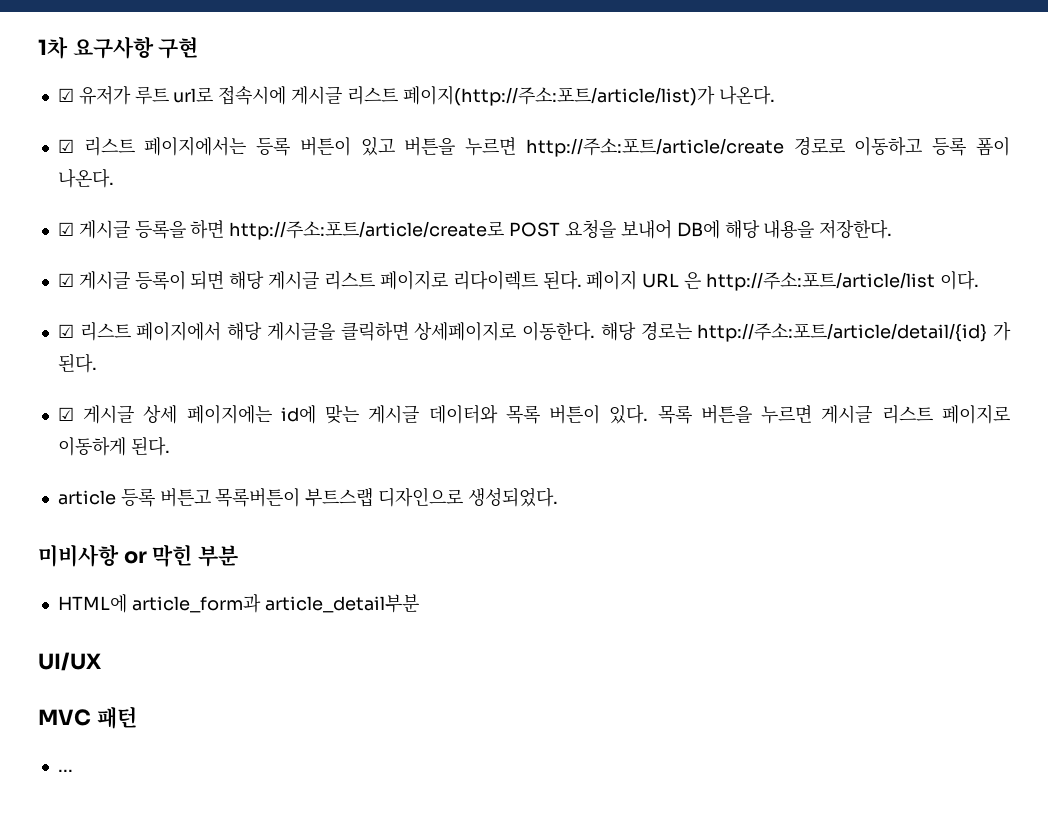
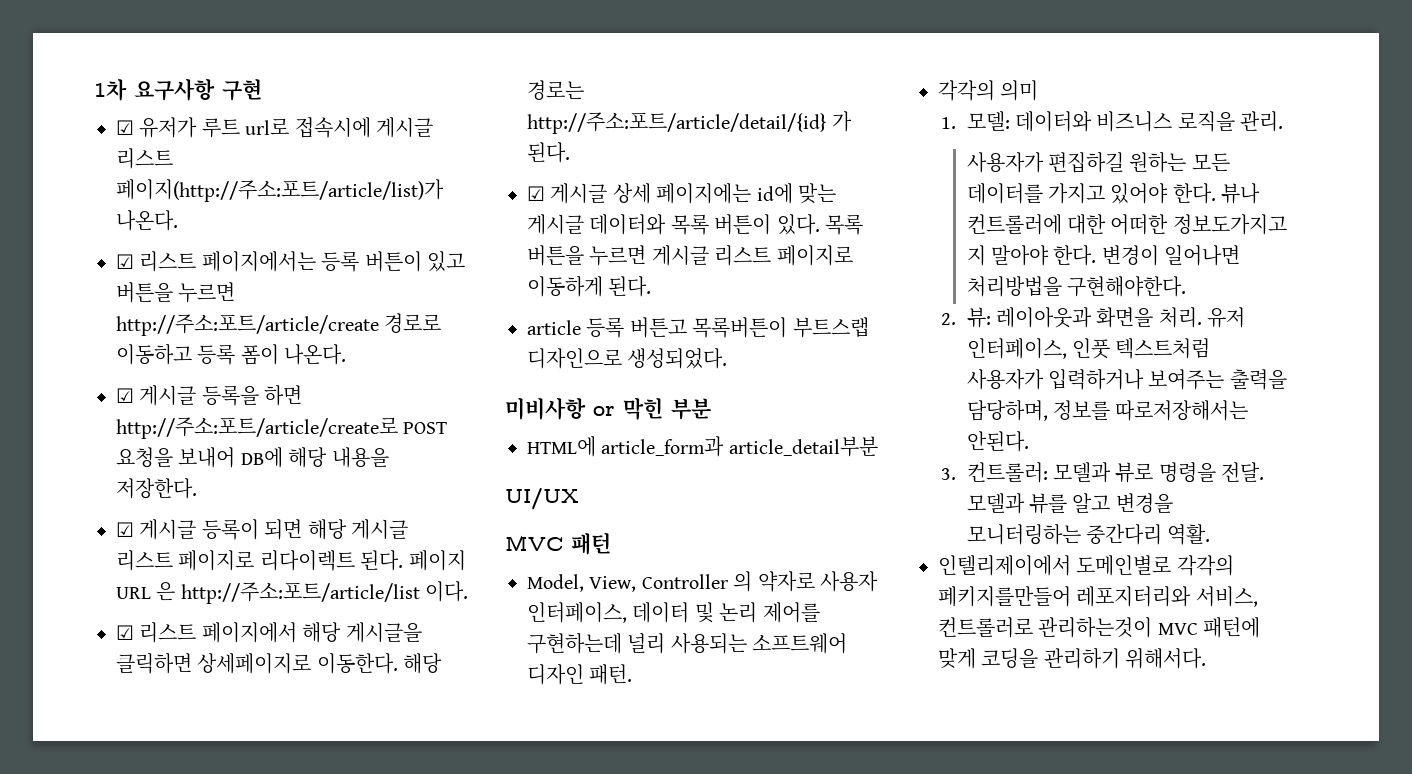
- ...
+ Model, View, Controller 의 약자로 사용자 인터페이스, 데이터 및 논리 제어를 구현하는데 널리 사용되는 소프트웨어 디자인 패턴.
+ 각각의 의미
+ 1. 모델: 데이터와 비즈니스 로직을 관리.
+ 사용자가 편집하길 원하는 모든 데이터를 가지고 있어야 한다. 뷰나 컨트롤러에 대한 어떠한 정보도가지고 지 말아야 한다. 변경이 일어나면 처리방법을 구현해야한다.
+ 2. 뷰: 레이아웃과 화면을 처리. 유저 인터페이스, 인풋 텍스트처럼 사용자가 입력하거나 보여주는 출력을 담당하며, 정보를 따로저장해서는 안된다.
+ 3. 컨트롤러: 모델과 뷰로 명령을 전달. 모델과 뷰를 알고 변경을 모니터링하는 중간다리 역활.
+ 인텔리제이에서 도메인별로 각각의 페키지를만들어 레포지터리와 서비스, 컨트롤러로 관리하는것이 MVC 패턴에 맞게 코딩을 관리하기 위해서다.

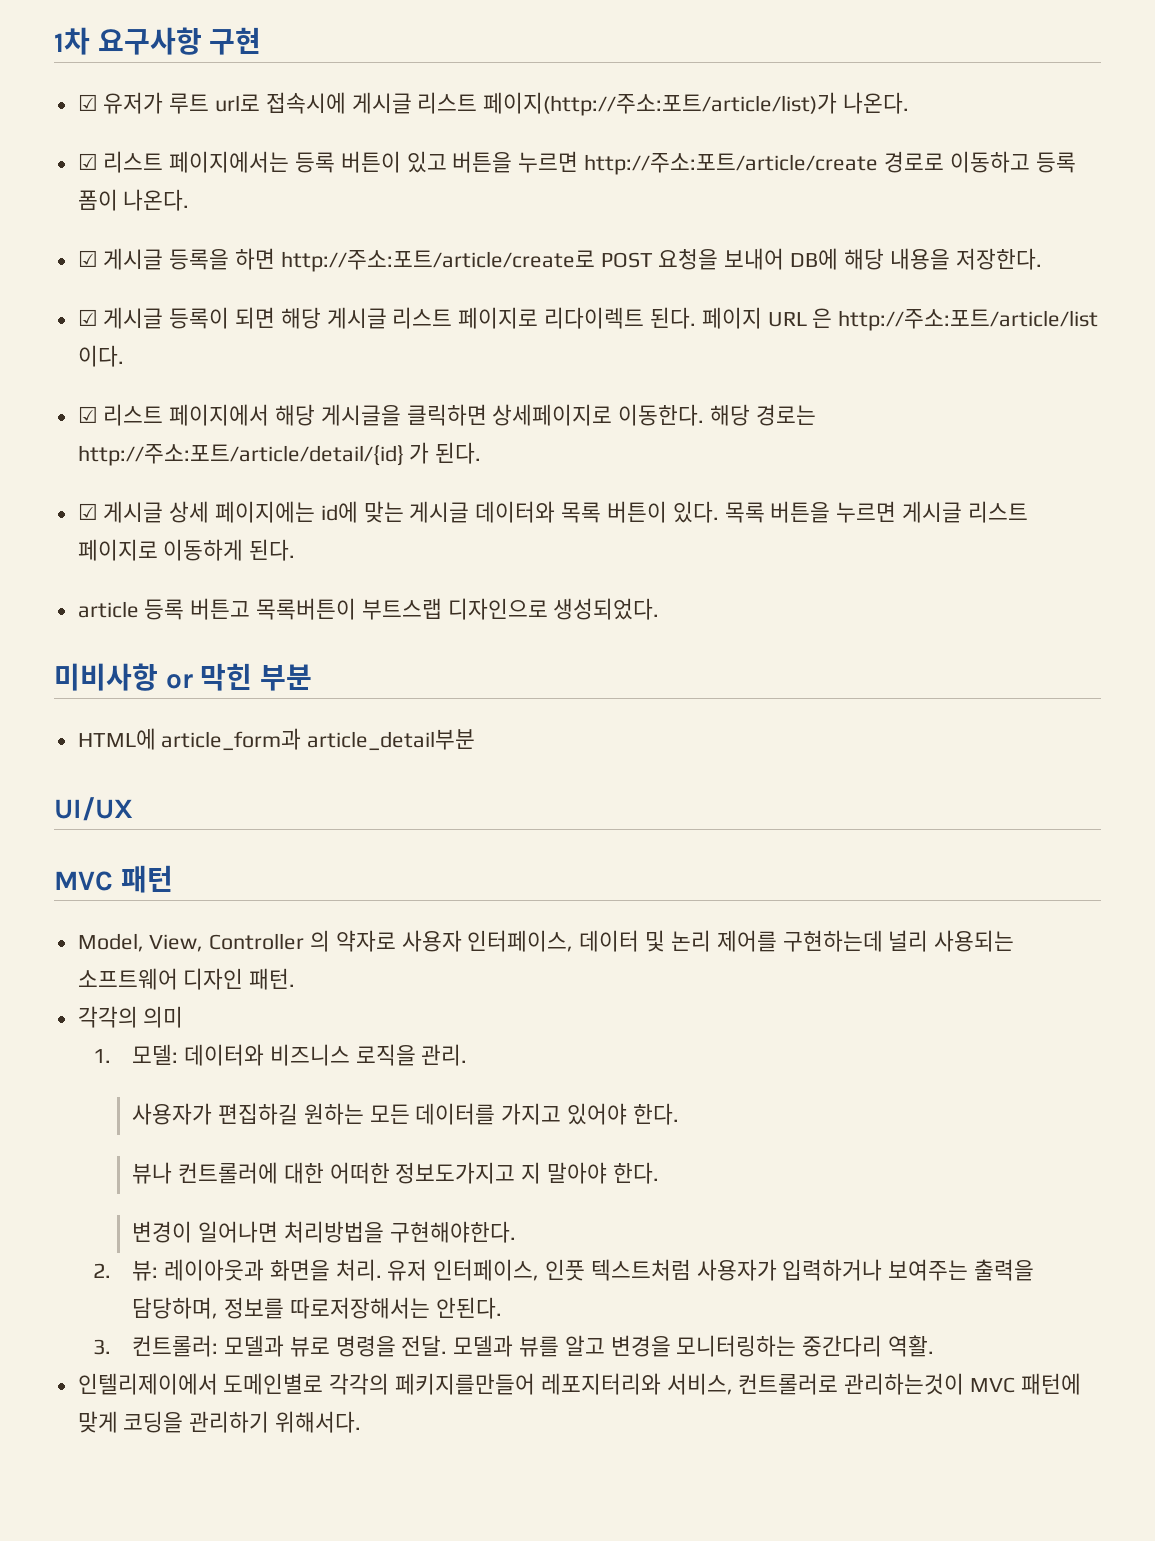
- 사용자가 편집하길 원하는 모든 데이터를 가지고 있어야 한다. 뷰나 컨트롤러에 대한 어떠한 정보도가지고 지 말아야 한다. 변경이 일어나면 처리방법을 구현해야한다.
+ 사용자가 편집하길 원하는 모든 데이터를 가지고 있어야 한다.
+ 뷰나 컨트롤러에 대한 어떠한 정보도가지고 지 말아야 한다.
+ 변경이 일어나면 처리방법을 구현해야한다.

